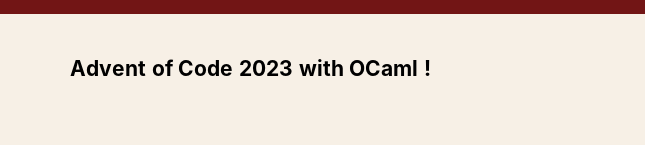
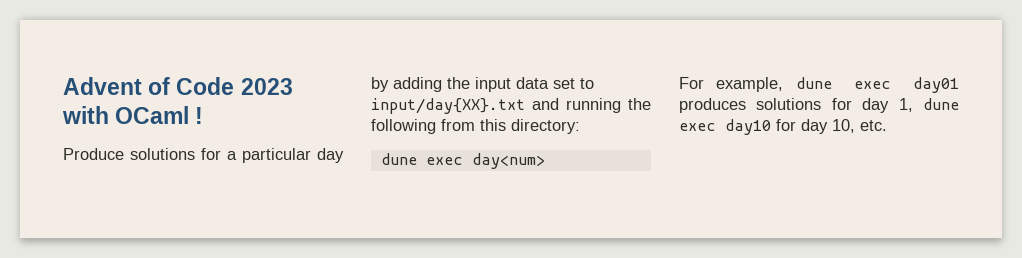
+ Produce solutions for a particular day by adding the input data set to input/day{XX}.txt and running the following from this directory:
+ dune exec day<num>
+ For example, dune exec day01 produces solutions for day 1, dune exec day10 for day 10, etc.

